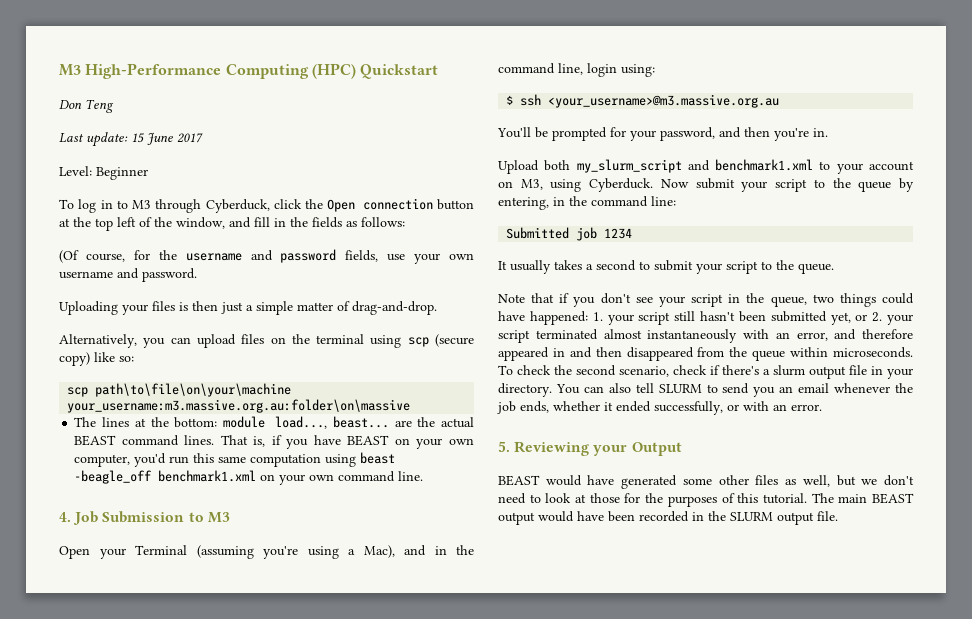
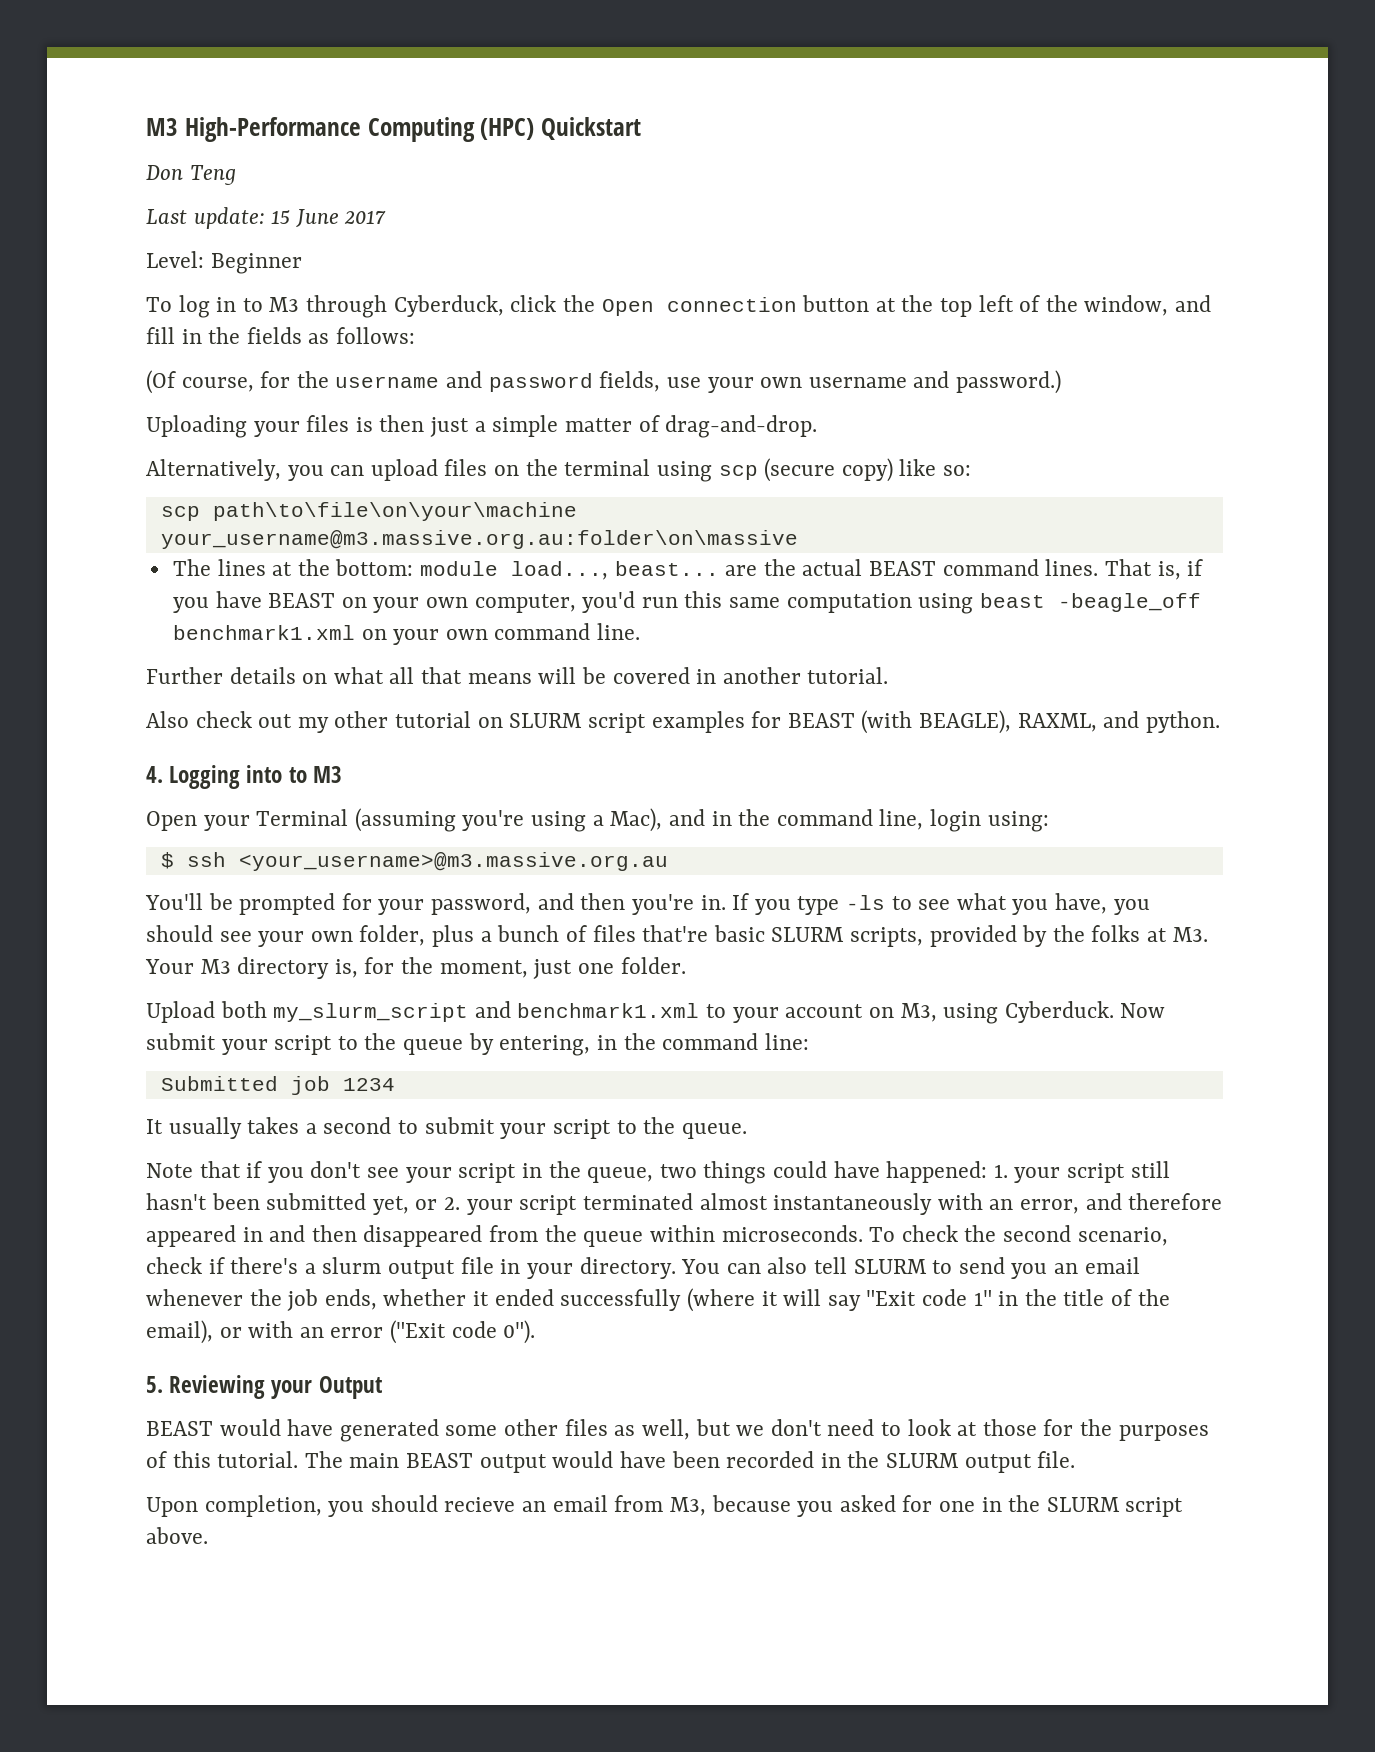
- (Of course, for the username and password fields, use your own username and password.
+ (Of course, for the username and password fields, use your own username and password.)
- scp path\to\file\on\your\machine your_username:m3.massive.org.au:folder\on\massive
+ scp path\to\file\on\your\machine your_username@m3.massive.org.au:folder\on\massive
+ Further details on what all that means will be covered in another tutorial.
+ Also check out my other tutorial on SLURM script examples for BEAST (with BEAGLE), RAXML, and python.
- 4. Job Submission to M3
+ 4. Logging into to M3
+ If you type -ls to see what you have, you should see your own folder, plus a bunch of files that're basic SLURM scripts, provided by the folks at M3. Your M3 directory is, for the moment, just one folder.
- You can also tell SLURM to send you an email whenever the job ends, whether it ended successfully, or with an error.
+ You can also tell SLURM to send you an email whenever the job ends, whether it ended successfully (where it will say "Exit code 1" in the title of the email), or with an error ("Exit code 0").
+ Upon completion, you should recieve an email from M3, because you asked for one in the SLURM script above.

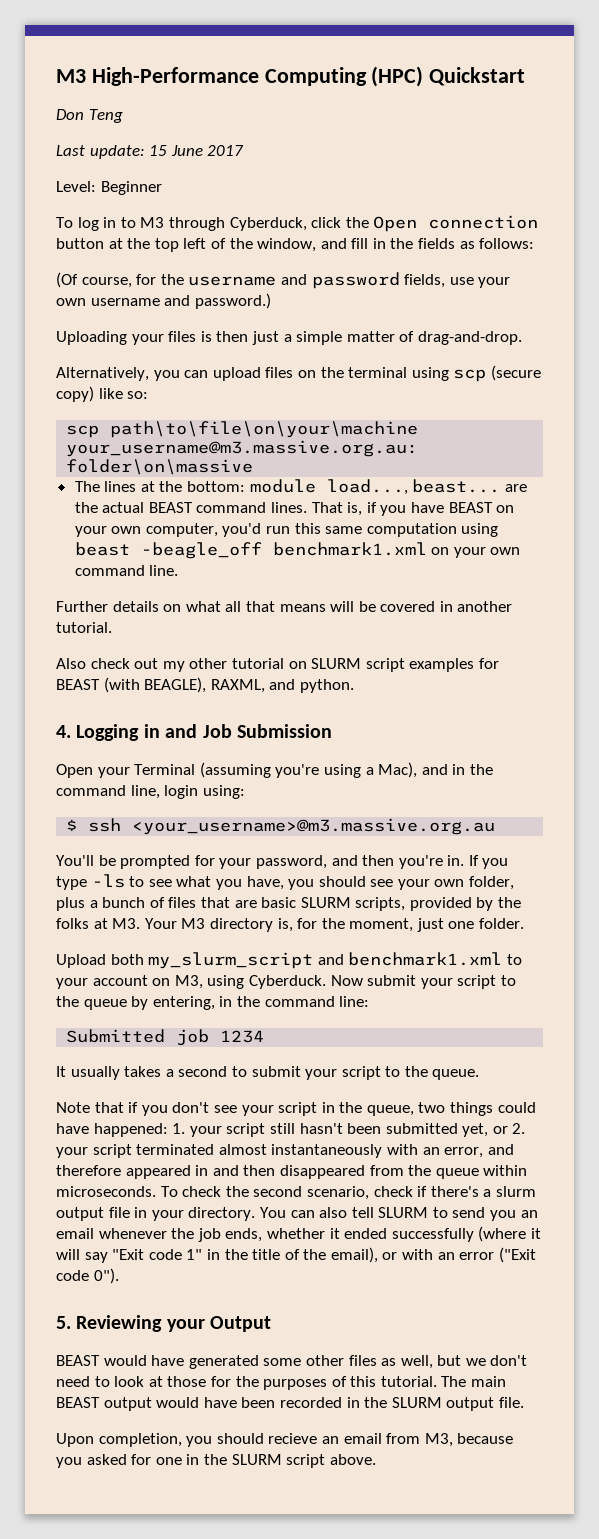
- 4. Logging into to M3
+ 4. Logging in and Job Submission
- If you type -ls to see what you have, you should see your own folder, plus a bunch of files that're basic SLURM scripts, provided by the folks at M3. Your M3 directory is, for the moment, just one folder.
+ If you type -ls to see what you have, you should see your own folder, plus a bunch of files that are basic SLURM scripts, provided by the folks at M3. Your M3 directory is, for the moment, just one folder.

